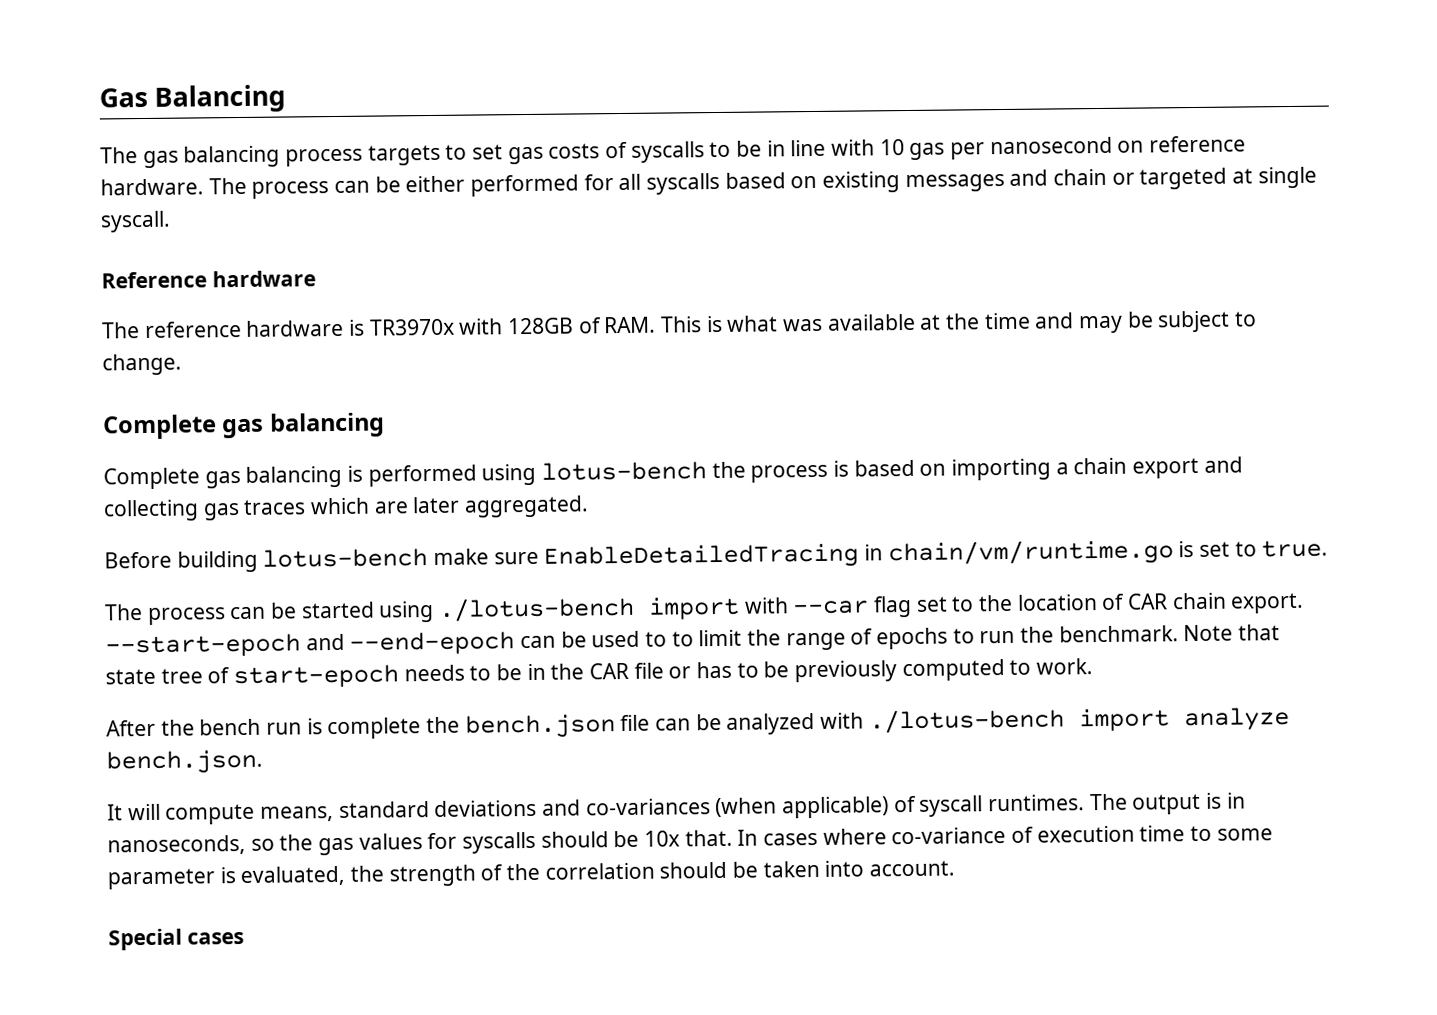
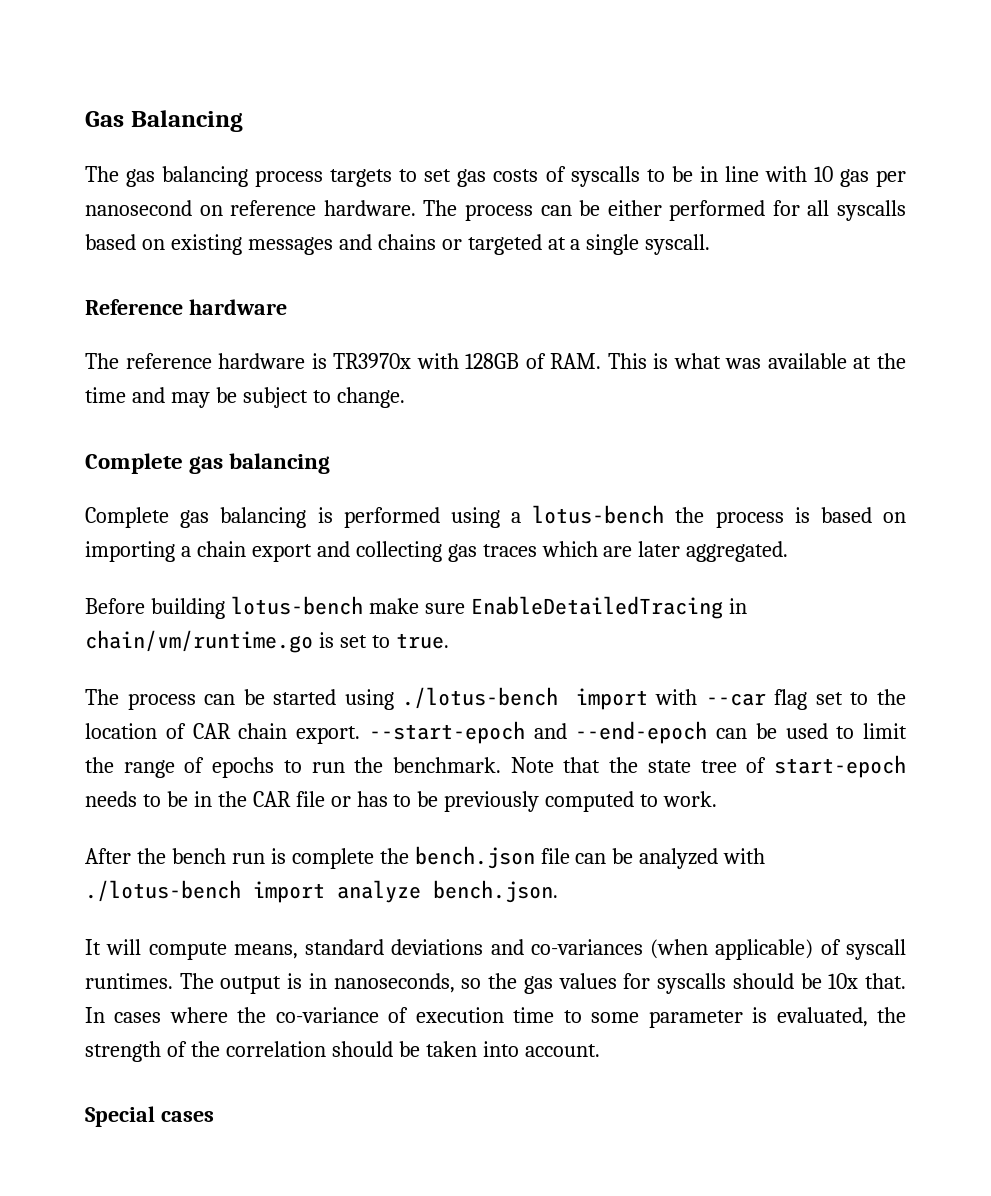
- The process can be either performed for all syscalls based on existing messages and chain or targeted at single syscall.
+ The process can be either performed for all syscalls based on existing messages and chains or targeted at a single syscall.
- Complete gas balancing is performed using lotus-bench the process is based on importing a chain export and collecting gas traces which are later aggregated.
+ Complete gas balancing is performed using a lotus-bench the process is based on importing a chain export and collecting gas traces which are later aggregated.
- --start-epoch and --end-epoch can be used to to limit the range of epochs to run the benchmark.
+ --start-epoch and --end-epoch can be used to limit the range of epochs to run the benchmark.
- Note that state tree of start-epoch needs to be in the CAR file or has to be previously computed to work.
+ Note that the state tree of start-epoch needs to be in the CAR file or has to be previously computed to work.
- In cases where co-variance of execution time to some parameter is evaluated, the strength of the correlation should be taken into account.
+ In cases where the co-variance of execution time to some parameter is evaluated, the strength of the correlation should be taken into account.

